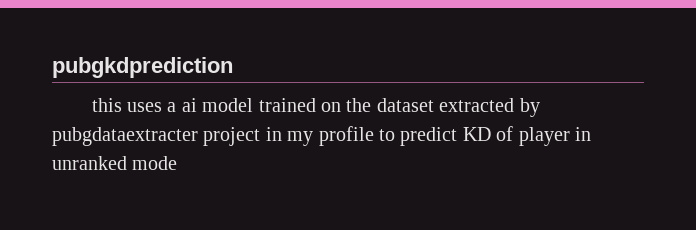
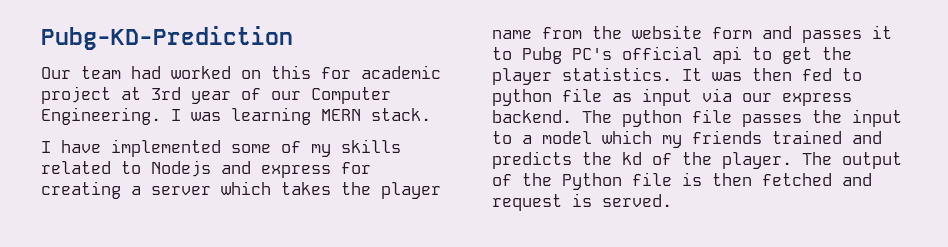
- pubgkdprediction
- this uses a ai model trained on the dataset extracted by pubgdataextracter project in my profile to predict KD of player in unranked mode
+ Pubg-KD-Prediction
+ Our team had worked on this for academic project at 3rd year of our Computer Engineering. I was learning MERN stack.
+ I have implemented some of my skills related to Nodejs and express for creating a server which takes the player name from the website form and passes it to Pubg PC's official api to get the player statistics. It was then fed to python file as input via our express backend. The python file passes the input to a model which my friends trained and predicts the kd of the player. The output of the Python file is then fetched and request is served.

